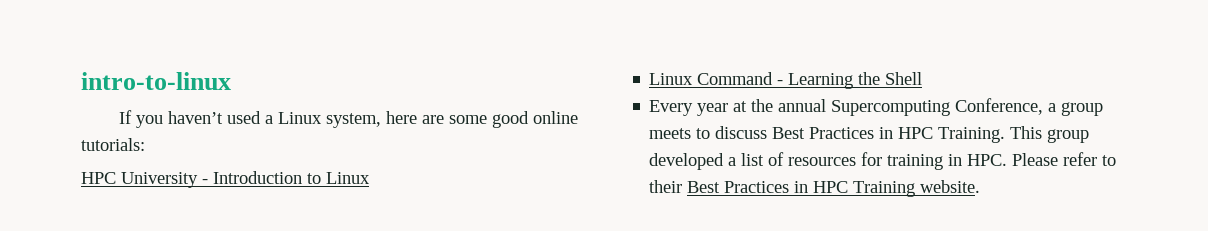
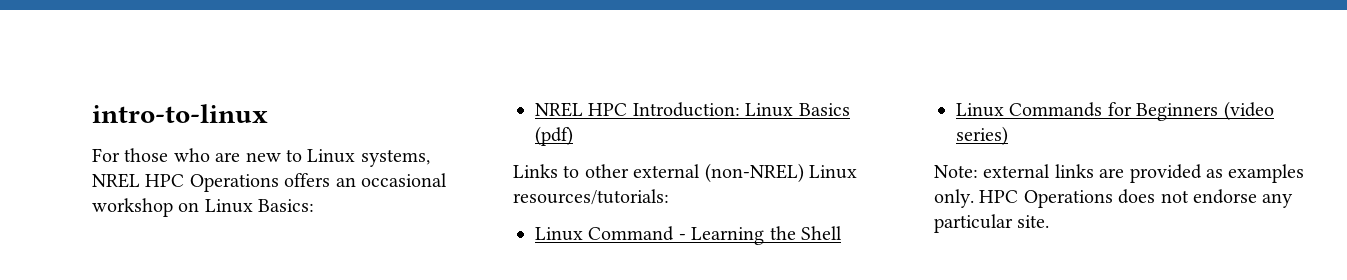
- If you haven’t used a Linux system, here are some good online tutorials:
- HPC University - Introduction to Linux
+ For those who are new to Linux systems, NREL HPC Operations offers an occasional workshop on Linux Basics:
+ NREL HPC Introduction: Linux Basics (pdf)
+ Links to other external (non-NREL) Linux resources/tutorials:
- Every year at the annual Supercomputing Conference, a group meets to discuss Best Practices in HPC Training. This group developed a list of resources for training in HPC. Please refer to their Best Practices in HPC Training website.
+ Linux Commands for Beginners (video series)
+ Note: external links are provided as examples only. HPC Operations does not endorse any particular site.

